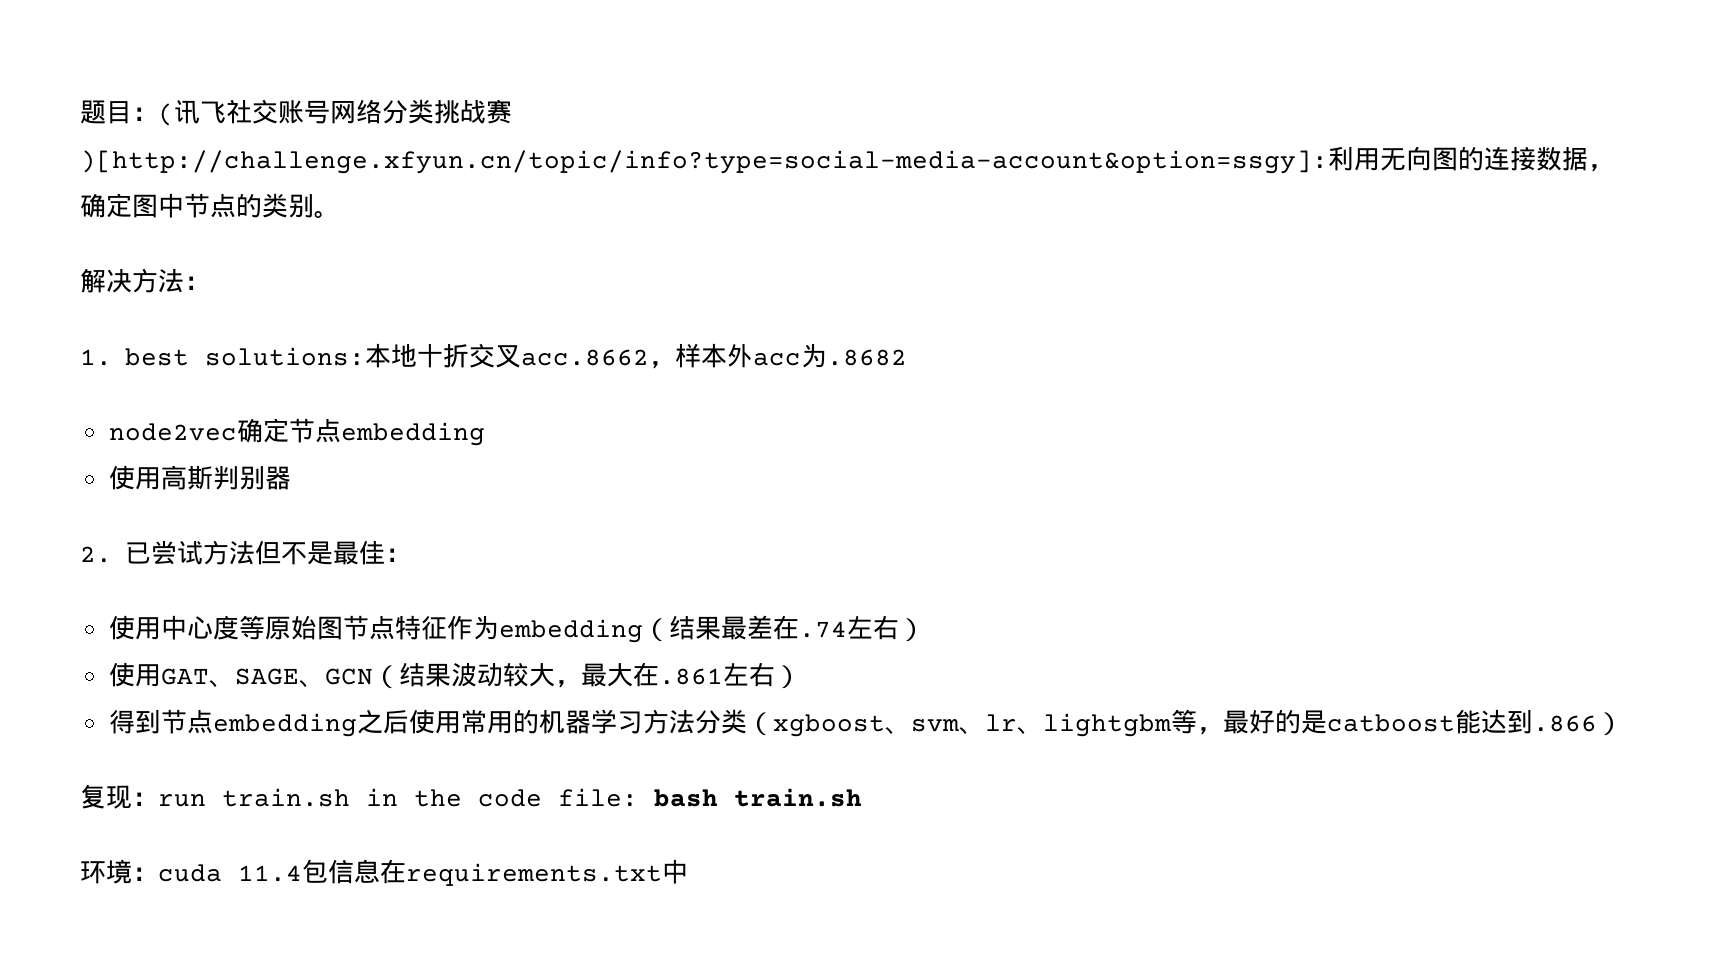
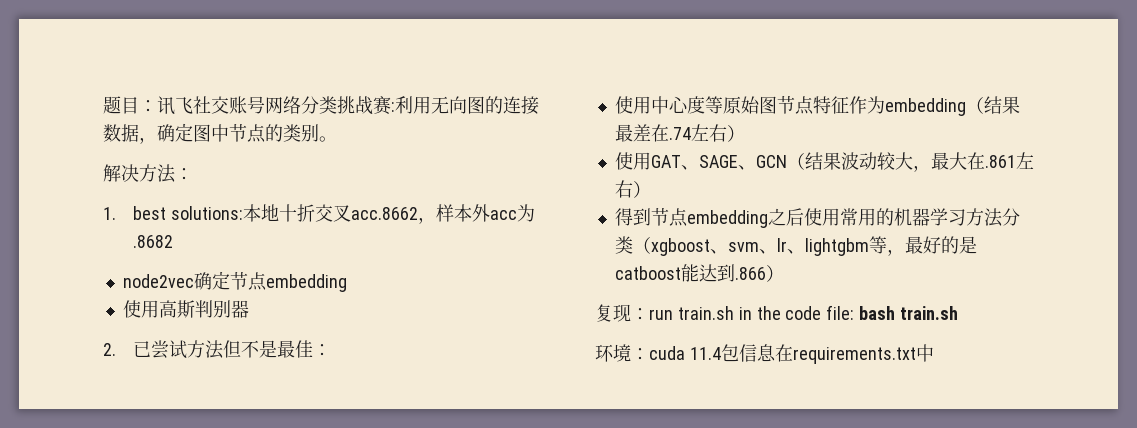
- 题目：(讯飞社交账号网络分类挑战赛)[http://challenge.xfyun.cn/topic/info?type=social-media-account&option=ssgy]:利用无向图的连接数据，确定图中节点的类别。
+ 题目：讯飞社交账号网络分类挑战赛:利用无向图的连接数据，确定图中节点的类别。

